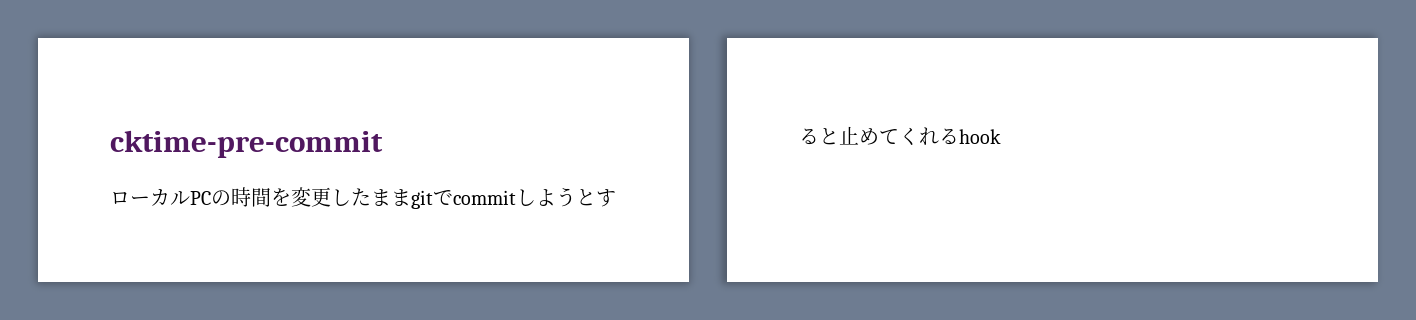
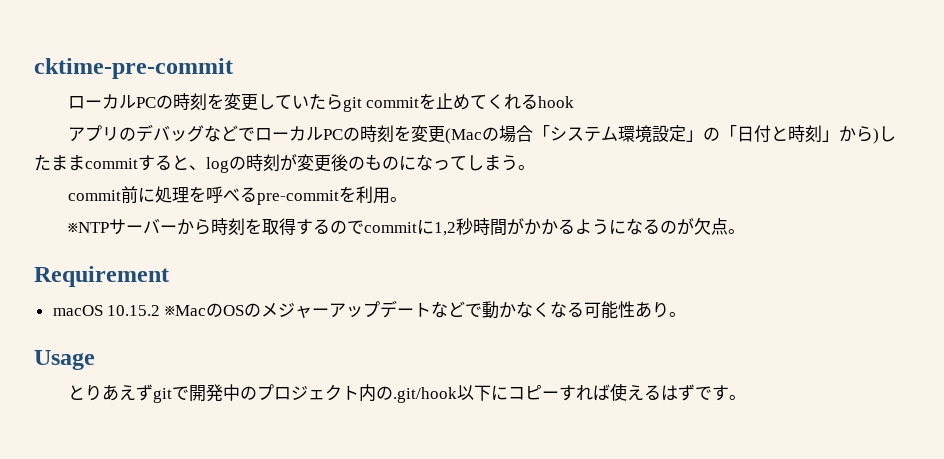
- ローカルPCの時間を変更したままgitでcommitしようとすると止めてくれるhook
+ ローカルPCの時刻を変更していたらgit commitを止めてくれるhook
+ アプリのデバッグなどでローカルPCの時刻を変更(Macの場合「システム環境設定」の「日付と時刻」から)したままcommitすると、logの時刻が変更後のものになってしまう。
+ commit前に処理を呼べるpre-commitを利用。
+ ※NTPサーバーから時刻を取得するのでcommitに1,2秒時間がかかるようになるのが欠点。
+ Requirement
+ macOS 10.15.2 ※MacのOSのメジャーアップデートなどで動かなくなる可能性あり。
+ Usage
+ とりあえずgitで開発中のプロジェクト内の.git/hook以下にコピーすれば使えるはずです。

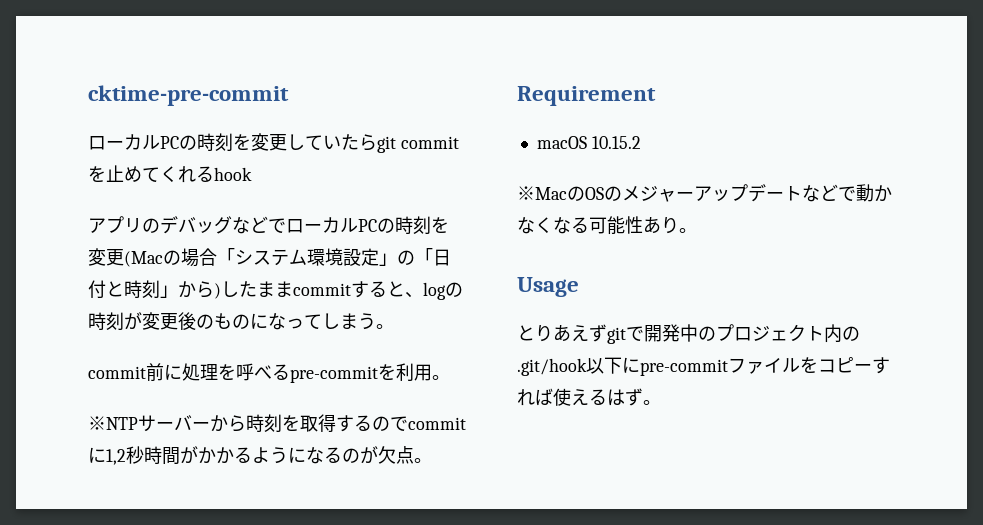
- macOS 10.15.2 ※MacのOSのメジャーアップデートなどで動かなくなる可能性あり。
+ macOS 10.15.2
+ ※MacのOSのメジャーアップデートなどで動かなくなる可能性あり。
- とりあえずgitで開発中のプロジェクト内の.git/hook以下にコピーすれば使えるはずです。
+ とりあえずgitで開発中のプロジェクト内の.git/hook以下にpre-commitファイルをコピーすれば使えるはず。

